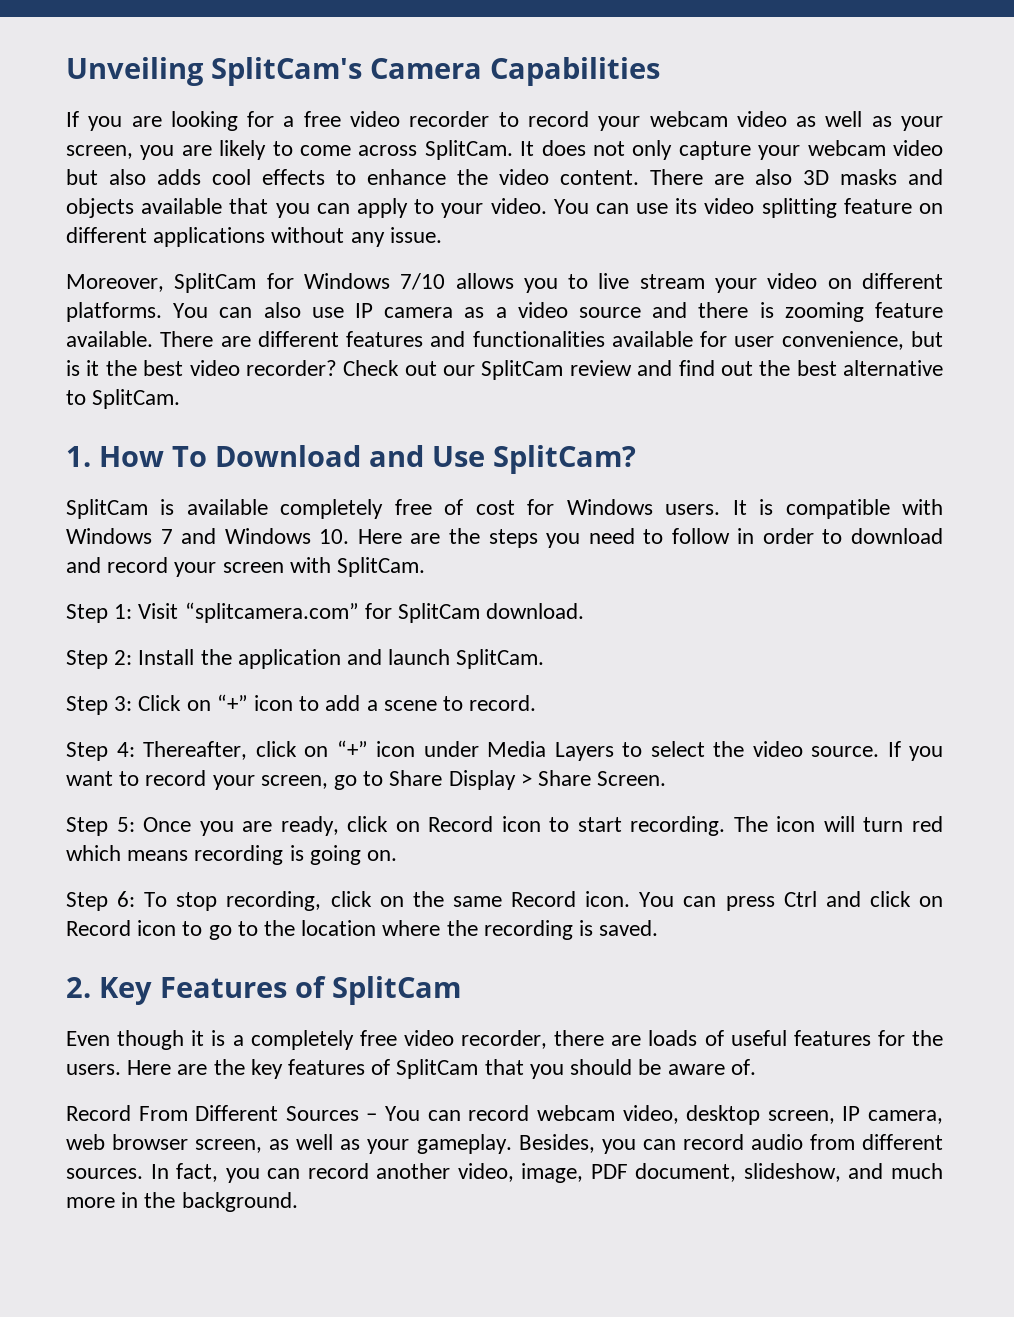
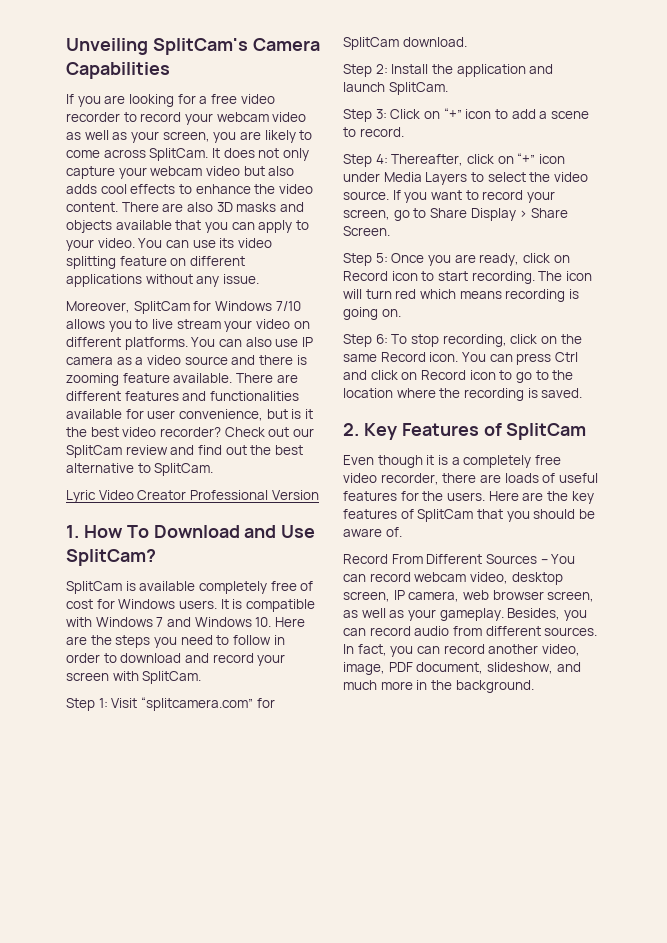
+ Lyric Video Creator Professional Version

